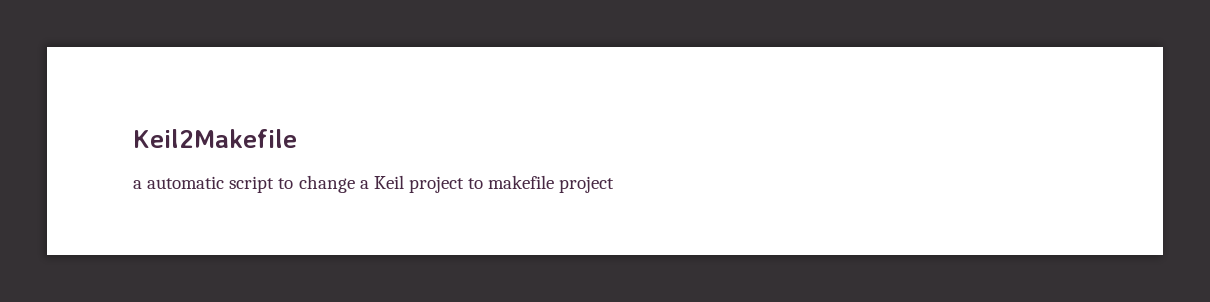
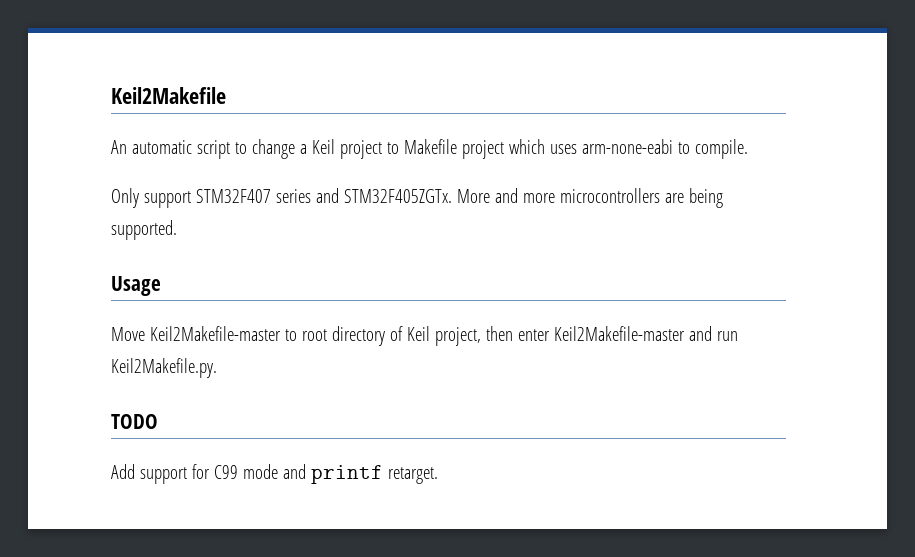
- a automatic script to change a Keil project to makefile project
+ An automatic script to change a Keil project to Makefile project which uses arm-none-eabi to compile.
+ Only support STM32F407 series and STM32F405ZGTx. More and more microcontrollers are being supported.
+ Usage
+ Move Keil2Makefile-master to root directory of Keil project, then enter Keil2Makefile-master and run Keil2Makefile.py.
+ TODO
+ Add support for C99 mode and printf retarget.

